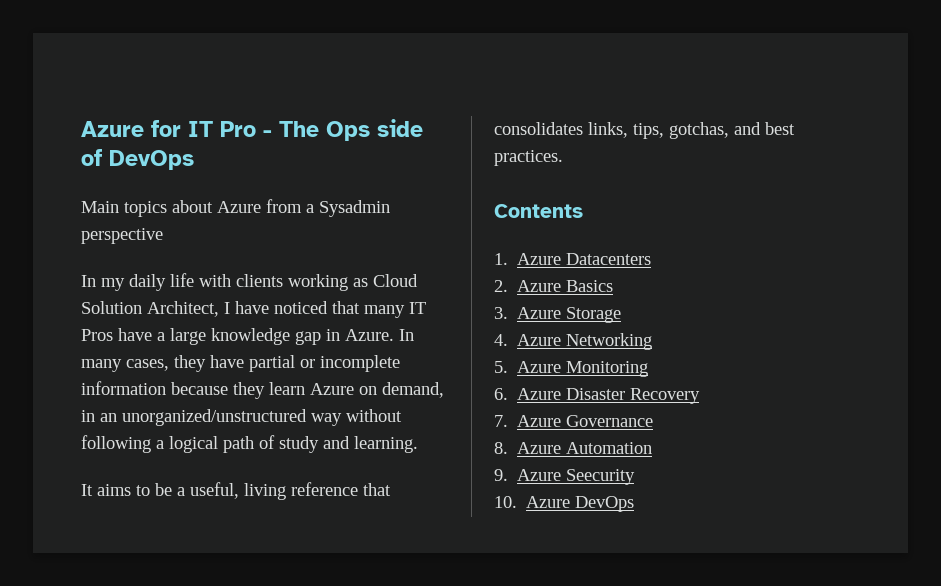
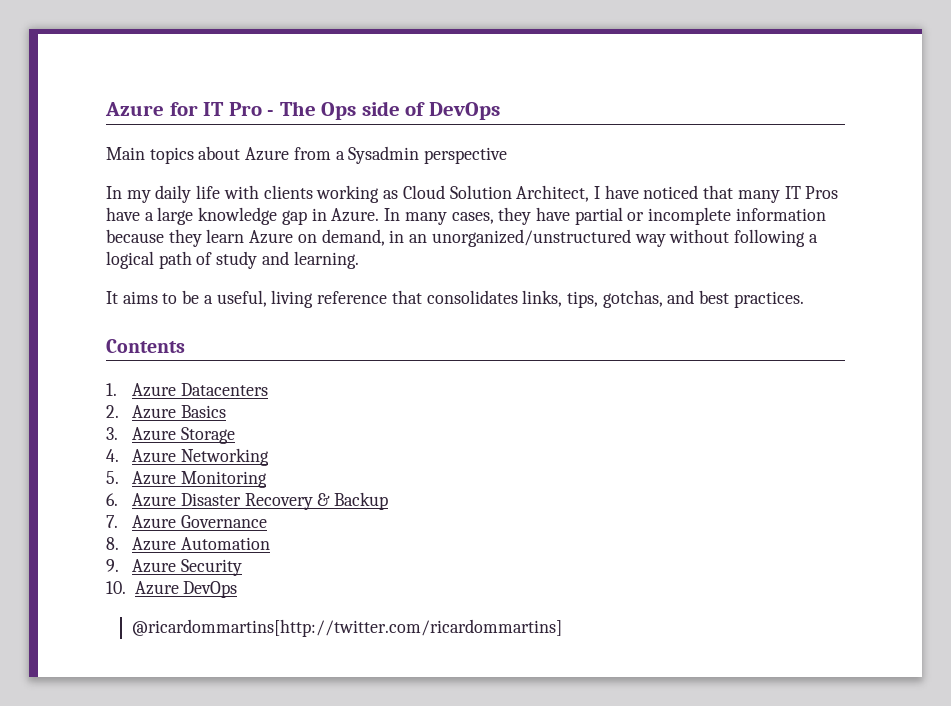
- 6. Azure Disaster Recovery
+ 6. Azure Disaster Recovery & Backup
- 9. Azure Seecurity
+ 9. Azure Security
+ @ricardommartins[http://twitter.com/ricardommartins]

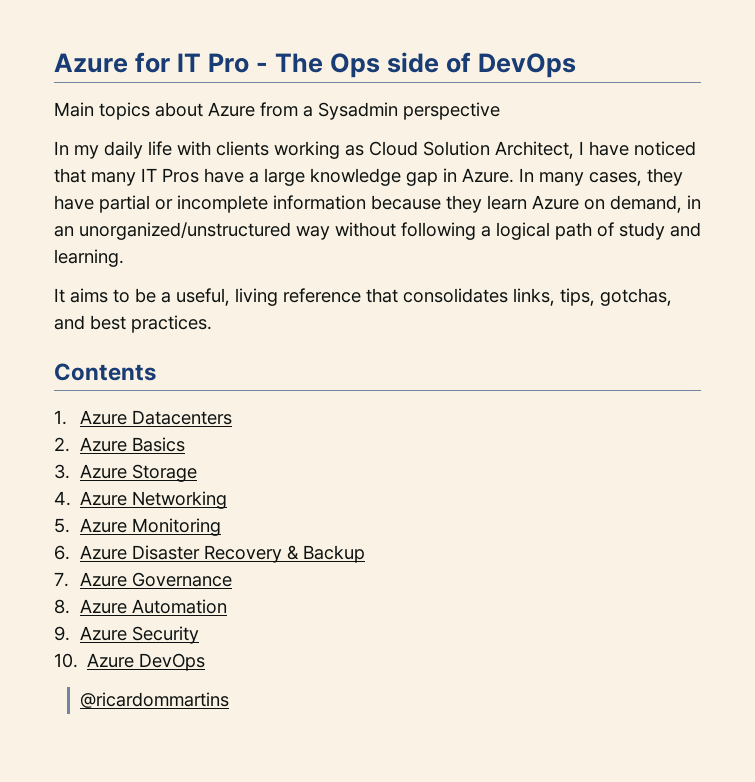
- @ricardommartins[http://twitter.com/ricardommartins]
+ @ricardommartins

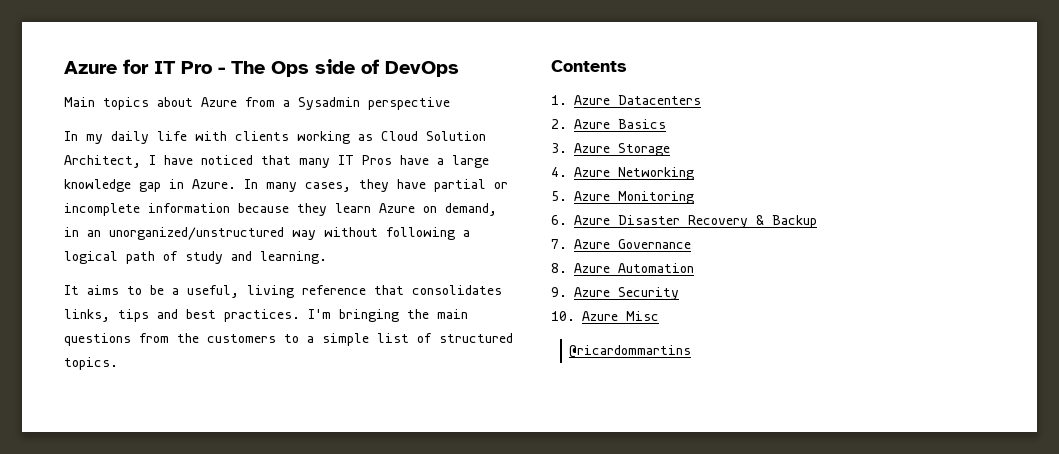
- It aims to be a useful, living reference that consolidates links, tips, gotchas, and best practices.
+ It aims to be a useful, living reference that consolidates links, tips and best practices. I'm bringing the main questions from the customers to a simple list of structured topics.
- 10. Azure DevOps
+ 10. Azure Misc

